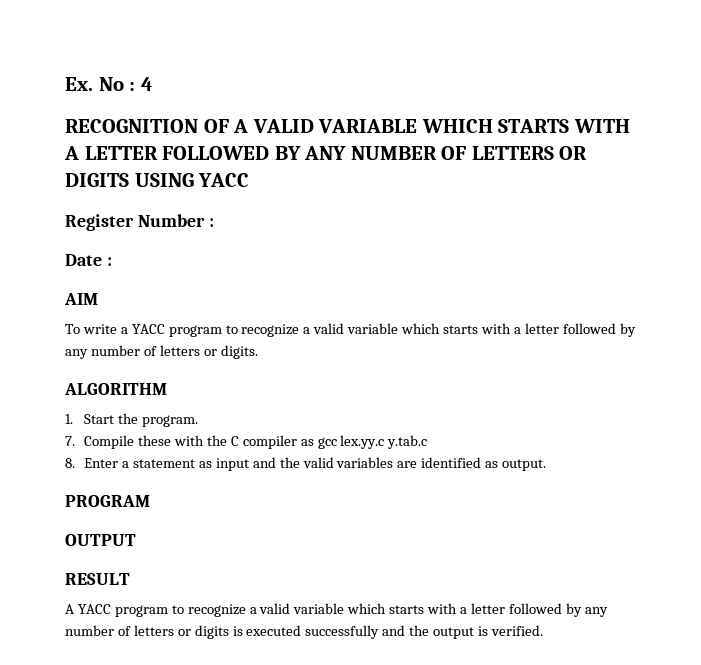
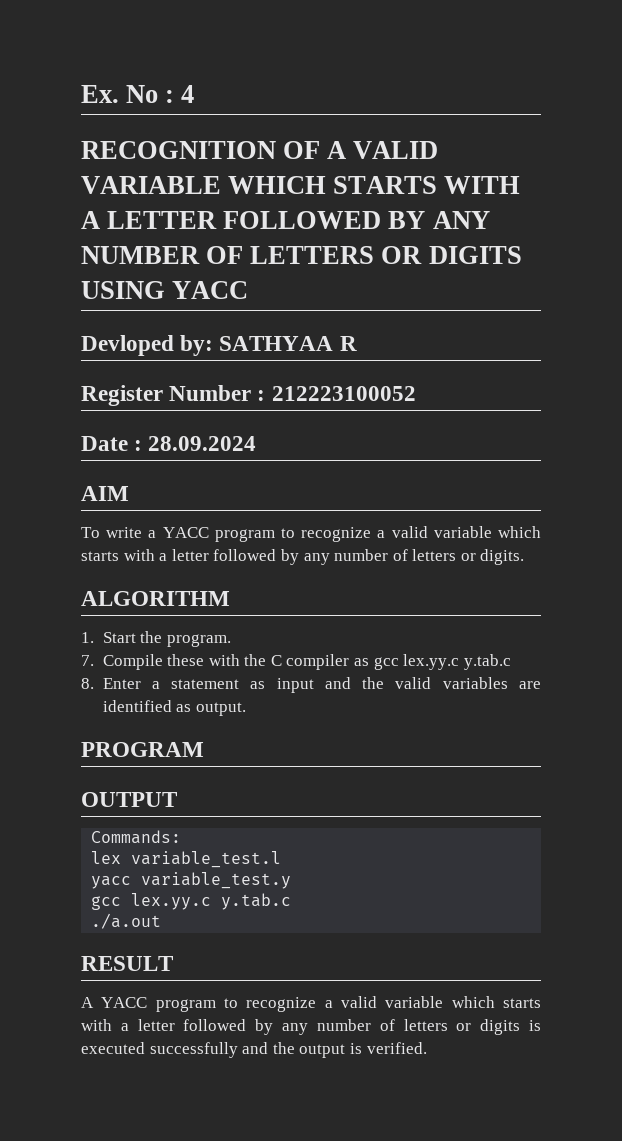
+ Devloped by: SATHYAA R
- Register Number :
+ Register Number : 212223100052
- Date :
+ Date : 28.09.2024
+ Commands:
+ lex variable_test.l
+ yacc variable_test.y
+ gcc lex.yy.c y.tab.c
+ ./a.out

